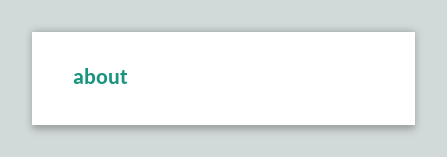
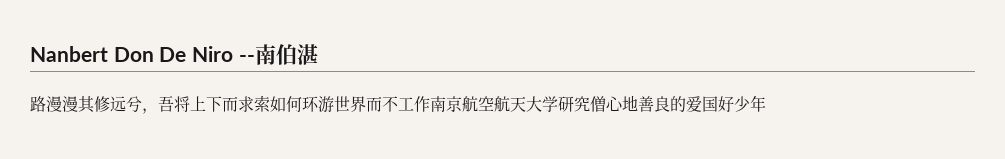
- about
+ Nanbert Don De Niro --南伯湛
+ 路漫漫其修远兮，吾将上下而求索如何环游世界而不工作南京航空航天大学研究僧心地善良的爱国好少年

